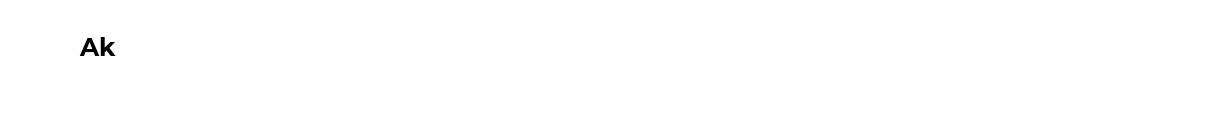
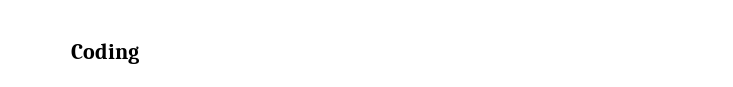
- Ak
+ Coding

